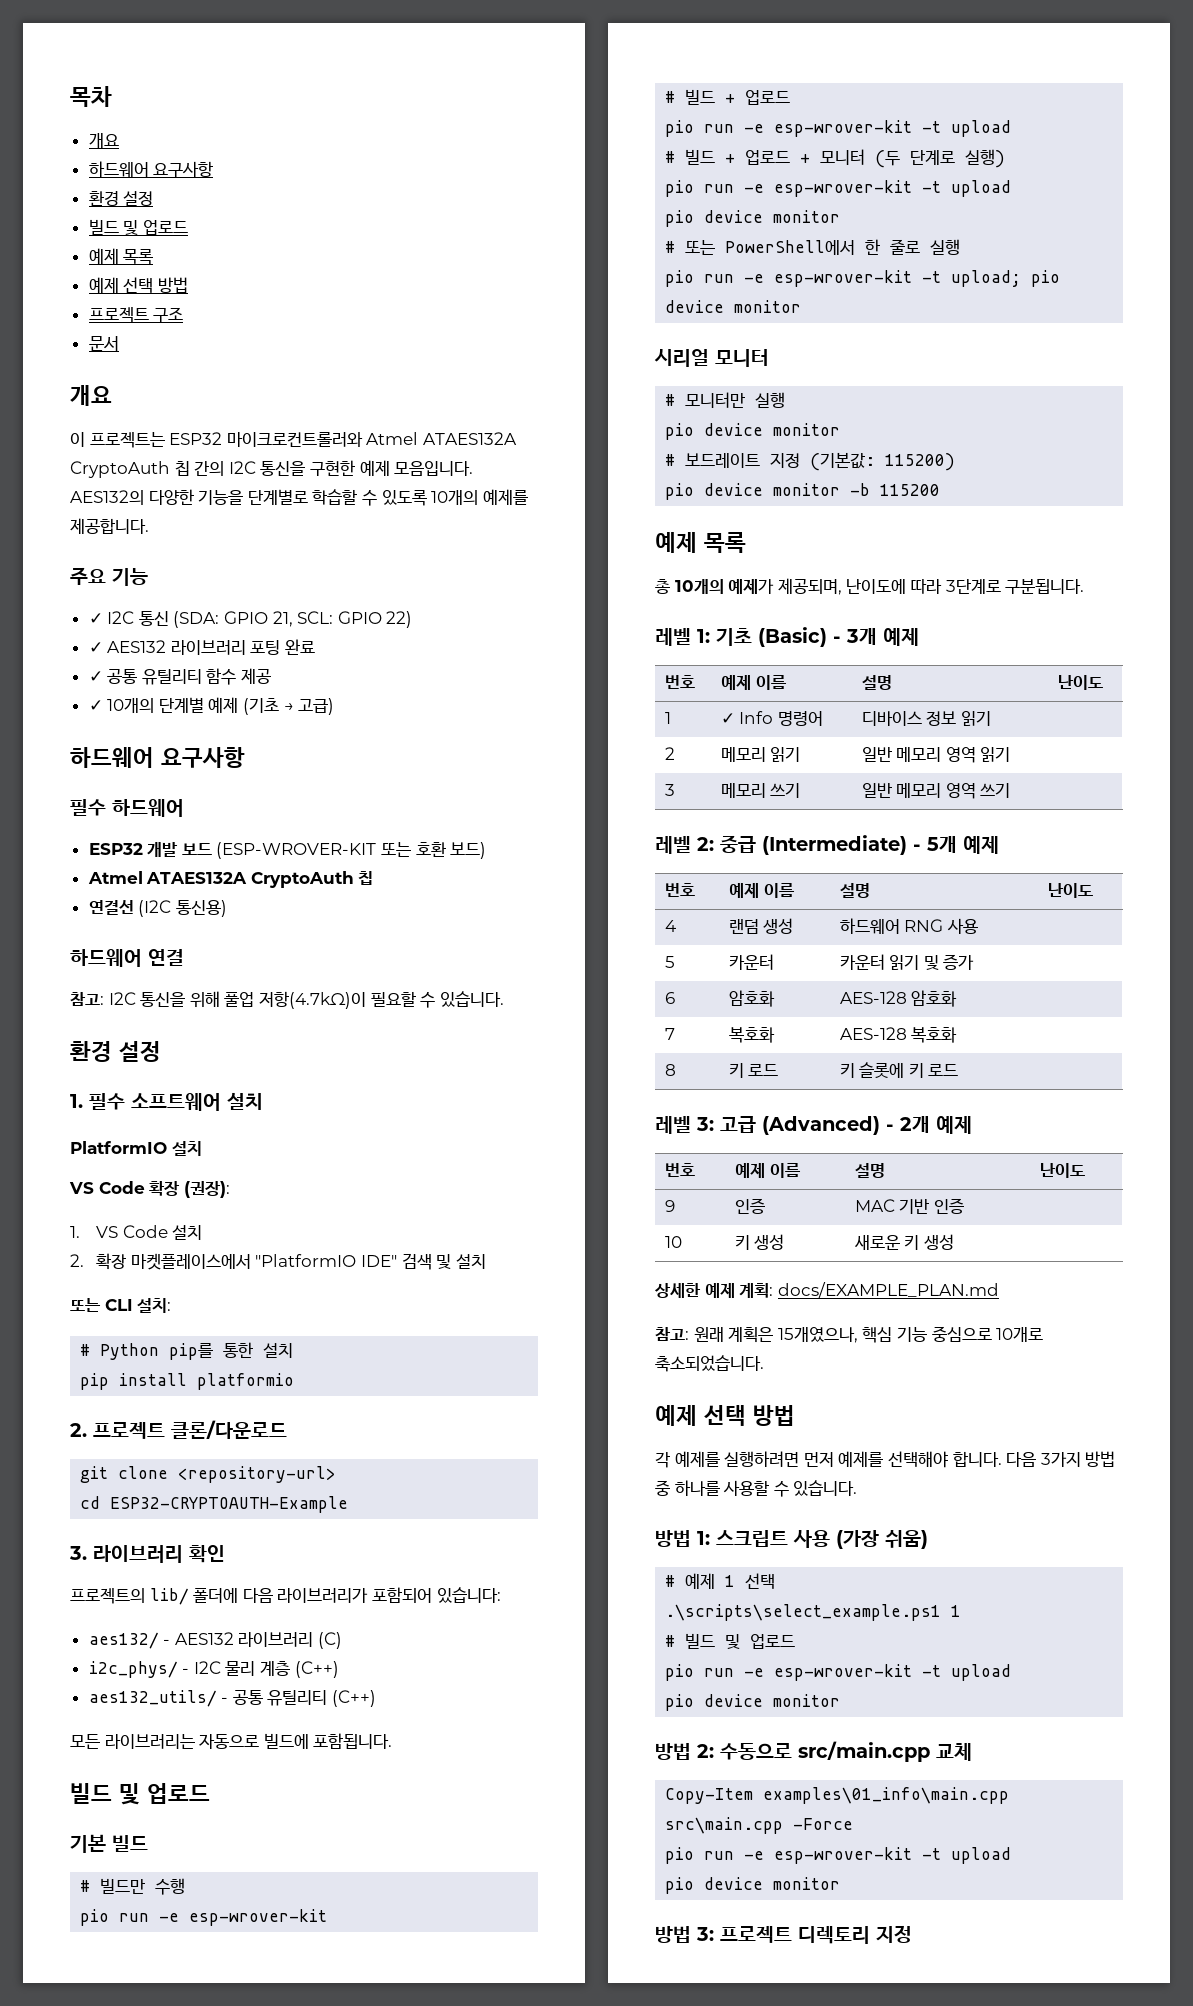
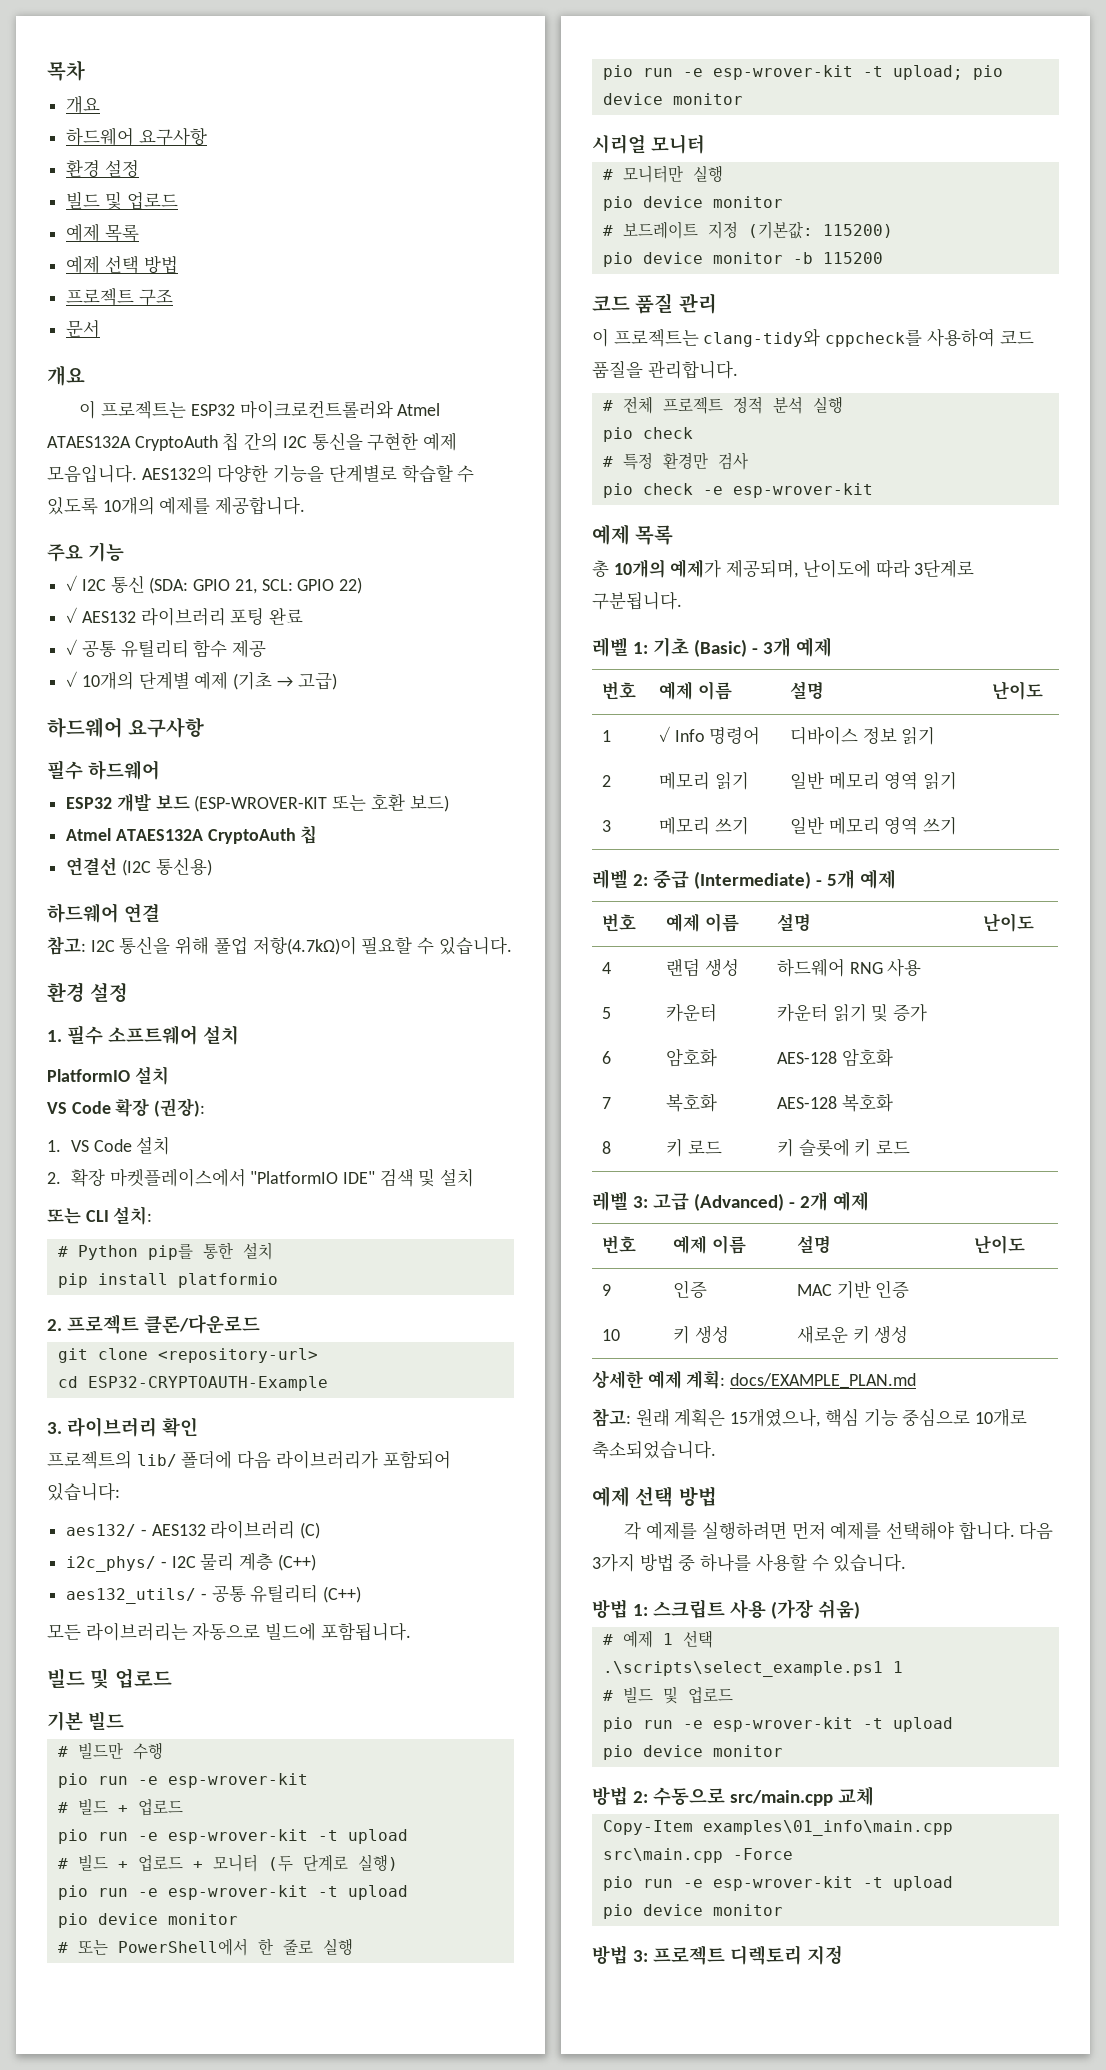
+ 코드 품질 관리
+ 이 프로젝트는 clang-tidy와 cppcheck를 사용하여 코드 품질을 관리합니다.
+ # 전체 프로젝트 정적 분석 실행
+ pio check
+ # 특정 환경만 검사
+ pio check -e esp-wrover-kit

